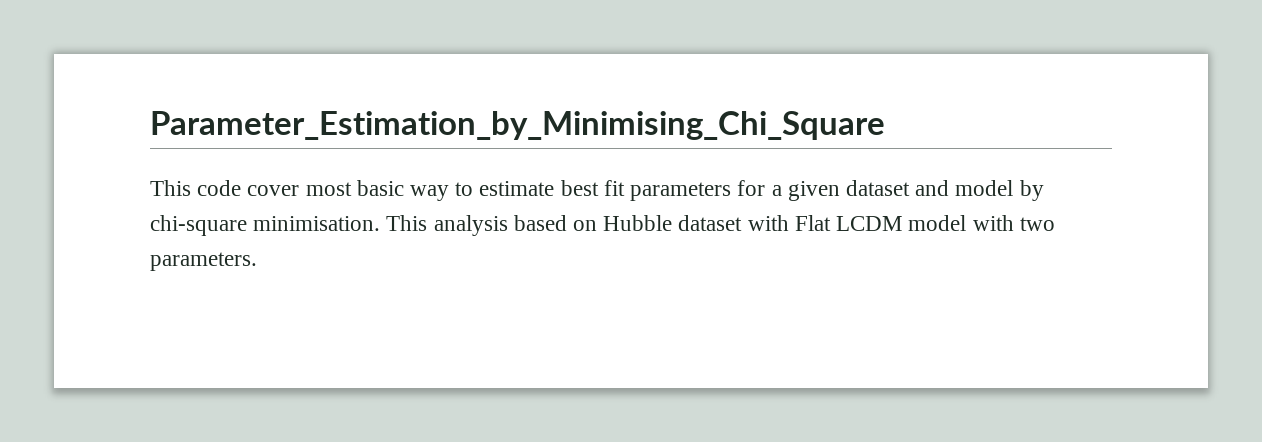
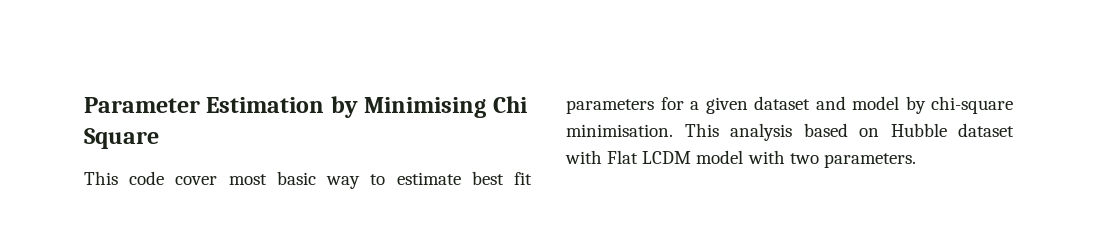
- Parameter_Estimation_by_Minimising_Chi_Square
+ Parameter Estimation by Minimising Chi Square

